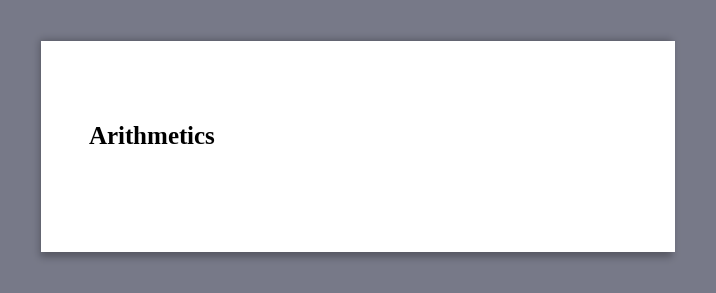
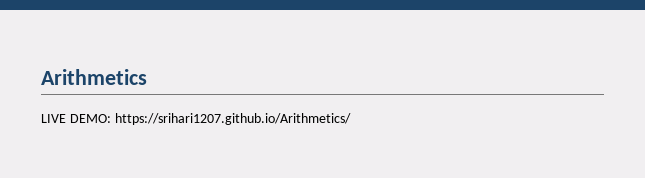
+ LIVE DEMO: https://srihari1207.github.io/Arithmetics/

